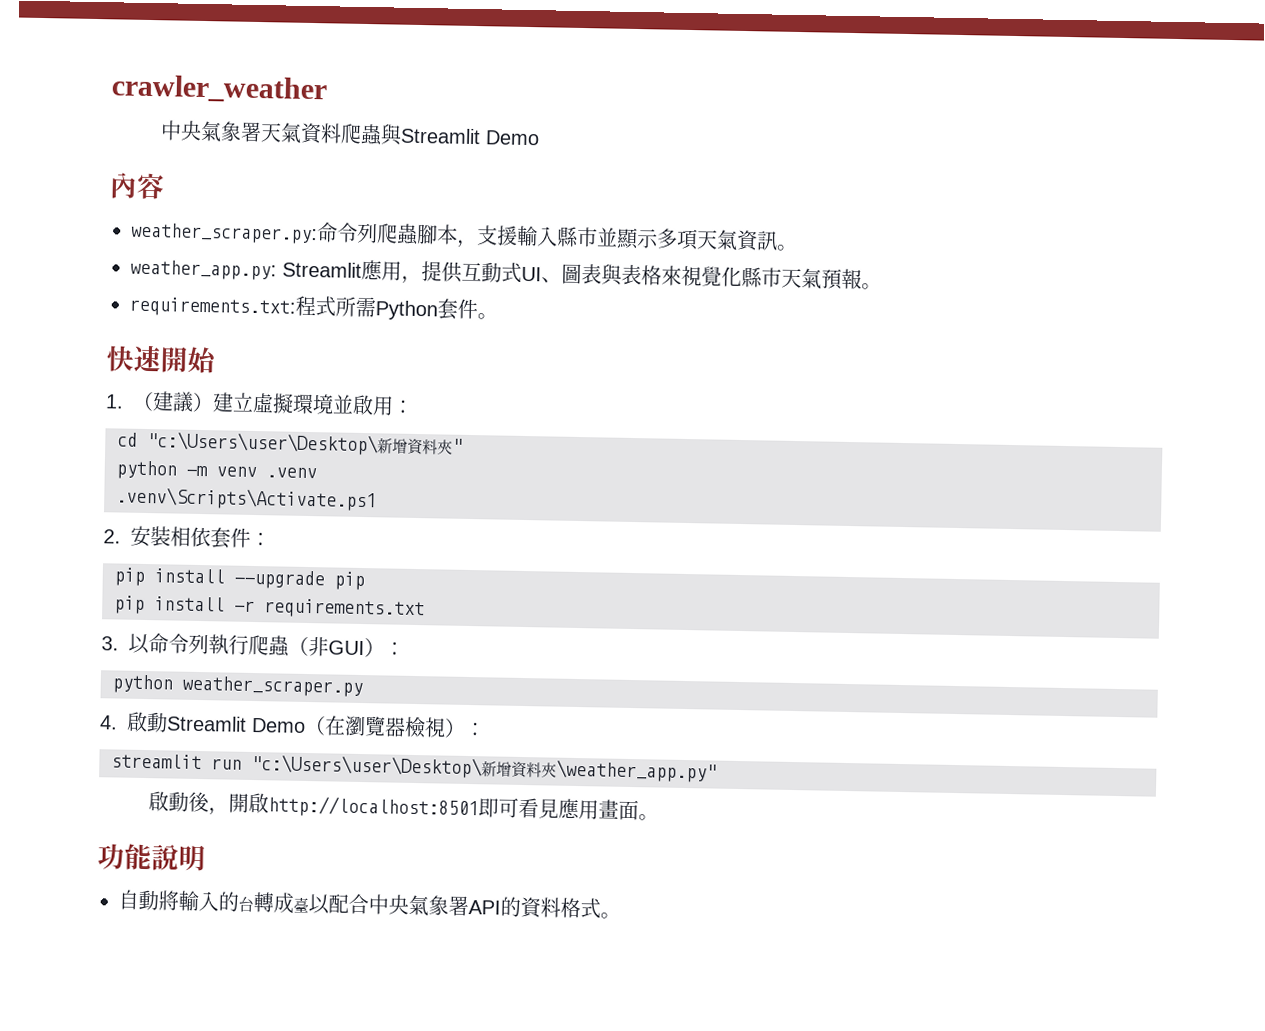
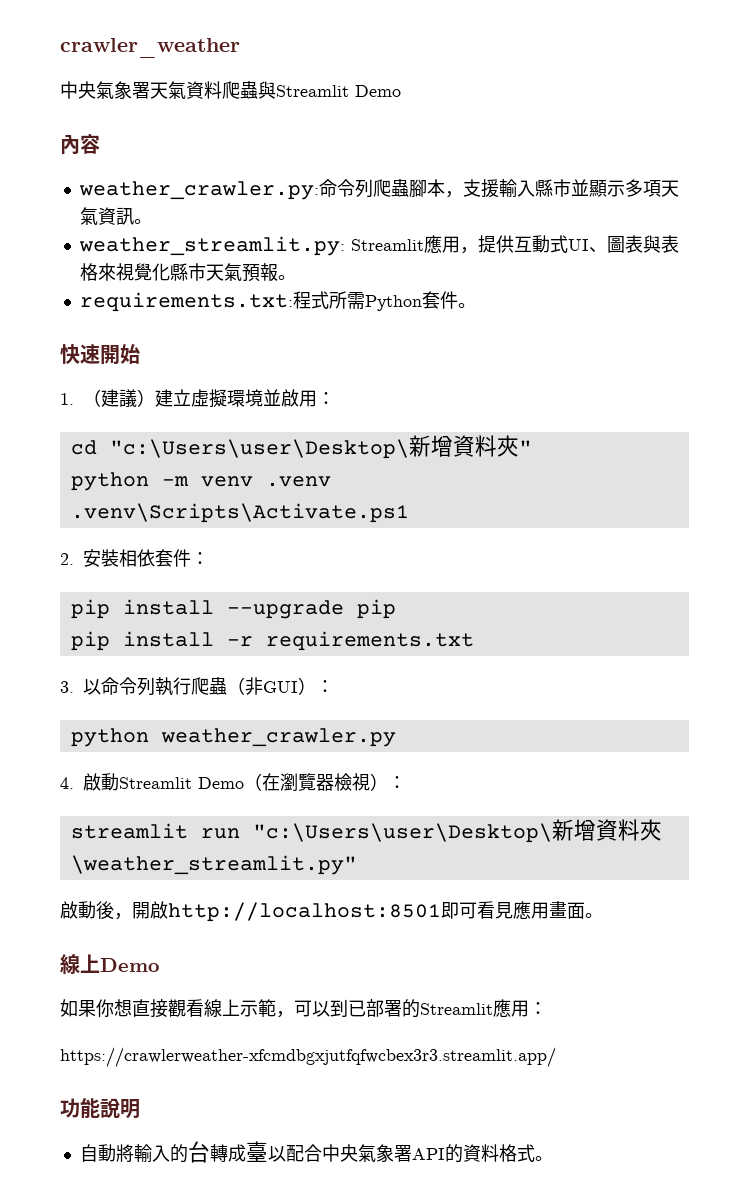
- weather_scraper.py:命令列爬蟲腳本，支援輸入縣市並顯示多項天氣資訊。
+ weather_crawler.py:命令列爬蟲腳本，支援輸入縣市並顯示多項天氣資訊。
- weather_app.py: Streamlit應用，提供互動式UI、圖表與表格來視覺化縣市天氣預報。
+ weather_streamlit.py: Streamlit應用，提供互動式UI、圖表與表格來視覺化縣市天氣預報。
- python weather_scraper.py
+ python weather_crawler.py
- streamlit run "c:\Users\user\Desktop\新增資料夾\weather_app.py"
+ streamlit run "c:\Users\user\Desktop\新增資料夾\weather_streamlit.py"
+ 線上Demo
+ 如果你想直接觀看線上示範，可以到已部署的Streamlit應用：
+ https://crawlerweather-xfcmdbgxjutfqfwcbex3r3.streamlit.app/

